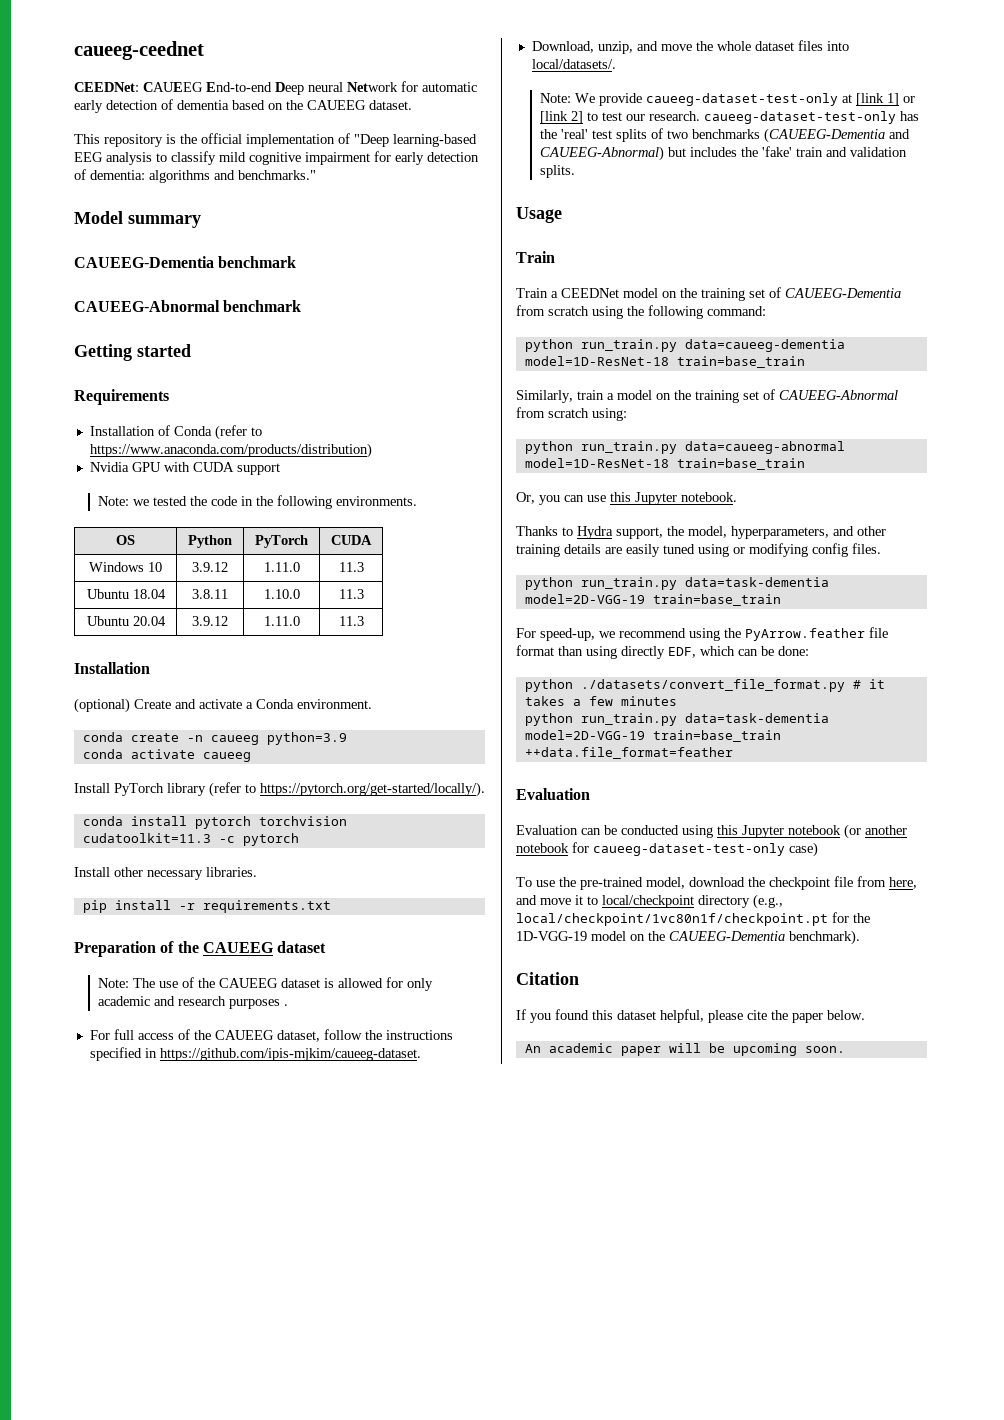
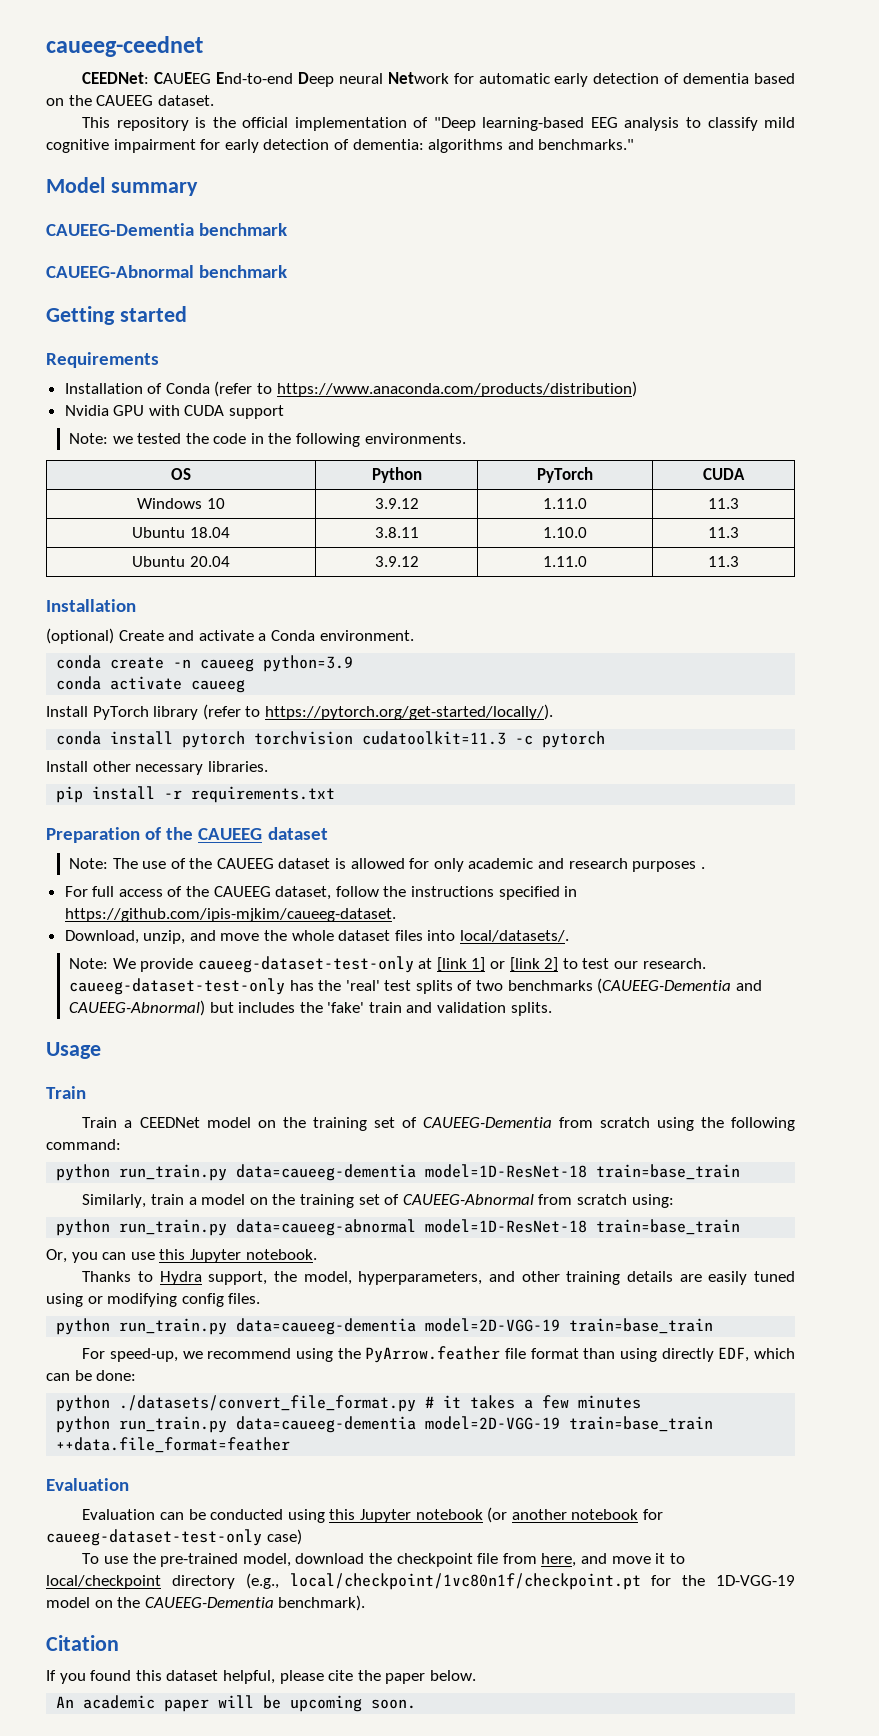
  Thanks to Hydra support, the model, hyperparameters, and other training details are easily tuned using or modifying config files.
- python run_train.py data=task-dementia model=2D-VGG-19 train=base_train
+ python run_train.py data=caueeg-dementia model=2D-VGG-19 train=base_train
- python run_train.py data=task-dementia model=2D-VGG-19 train=base_train ++data.file_format=feather
+ python run_train.py data=caueeg-dementia model=2D-VGG-19 train=base_train ++data.file_format=feather

